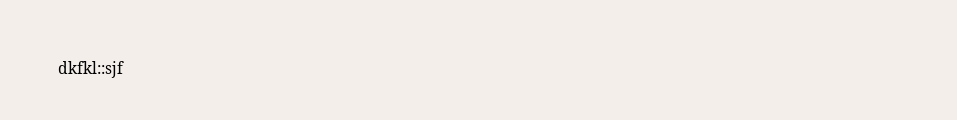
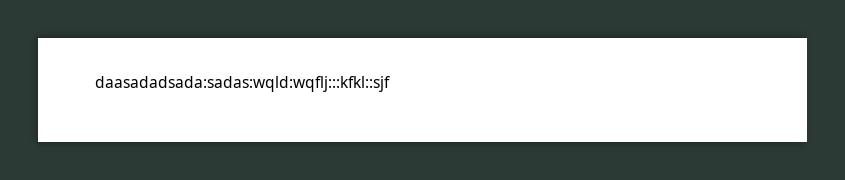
- dkfkl::sjf
+ daasadadsada:sadas:wqld:wqflj:::kfkl::sjf

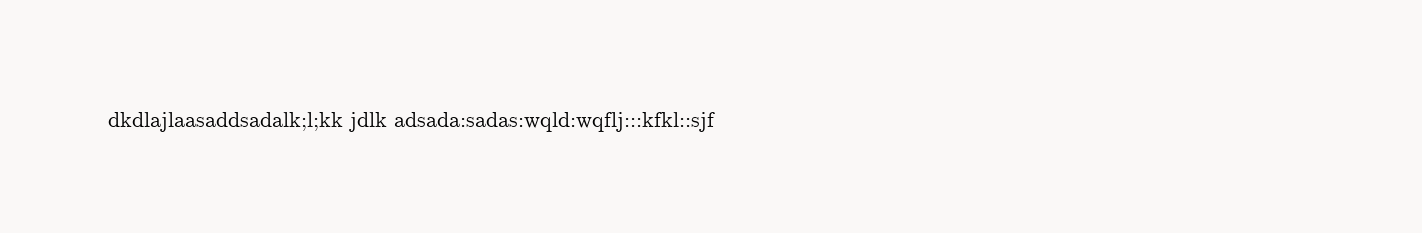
- daasadadsada:sadas:wqld:wqflj:::kfkl::sjf
+ dkdlajlaasaddsadalk;l;kk jdlk adsada:sadas:wqld:wqflj:::kfkl::sjf

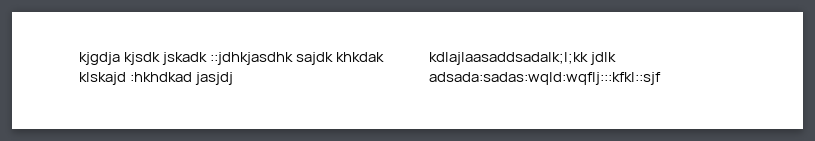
- dkdlajlaasaddsadalk;l;kk jdlk adsada:sadas:wqld:wqflj:::kfkl::sjf
+ kjgdja kjsdk jskadk ::jdhkjasdhk sajdk khkdak klskajd :hkhdkad jasjdj kdlajlaasaddsadalk;l;kk jdlk adsada:sadas:wqld:wqflj:::kfkl::sjf

